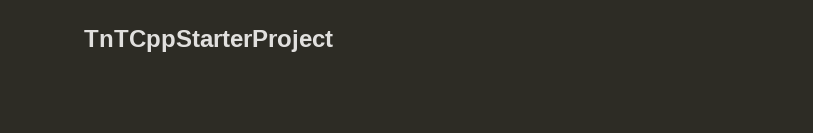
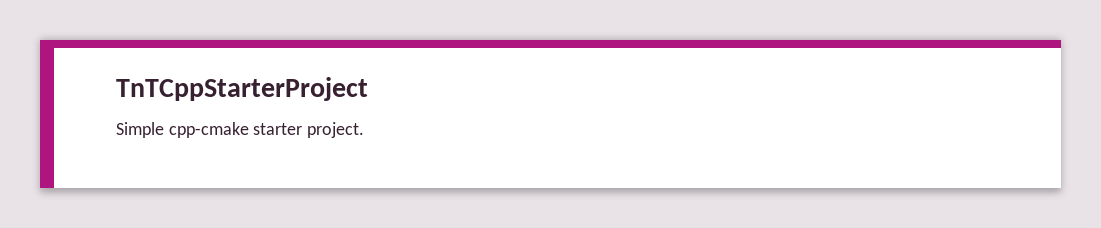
+ Simple cpp-cmake starter project.

